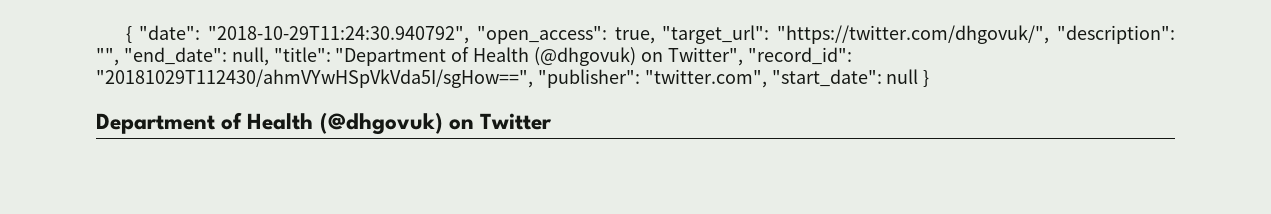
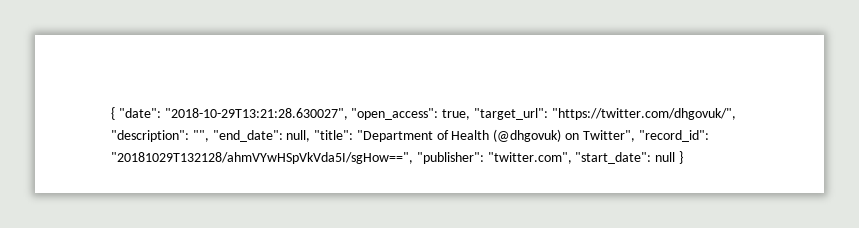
- { "date": "2018-10-29T11:24:30.940792", "open_access": true, "target_url": "https://twitter.com/dhgovuk/", "description": "", "end_date": null, "title": "Department of Health (@dhgovuk) on Twitter", "record_id": "20181029T112430/ahmVYwHSpVkVda5I/sgHow==", "publisher": "twitter.com", "start_date": null }
+ { "date": "2018-10-29T13:21:28.630027", "open_access": true, "target_url": "https://twitter.com/dhgovuk/", "description": "", "end_date": null, "title": "Department of Health (@dhgovuk) on Twitter", "record_id": "20181029T132128/ahmVYwHSpVkVda5I/sgHow==", "publisher": "twitter.com", "start_date": null }
- Department of Health (@dhgovuk) on Twitter

